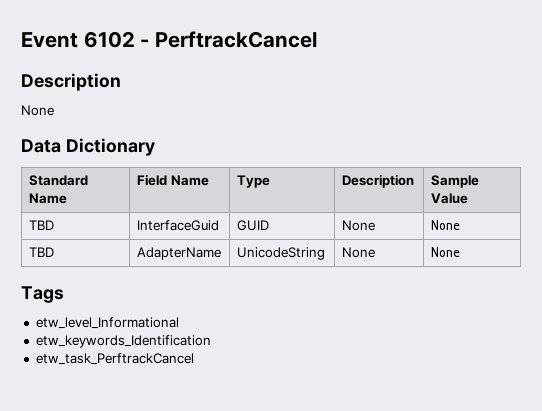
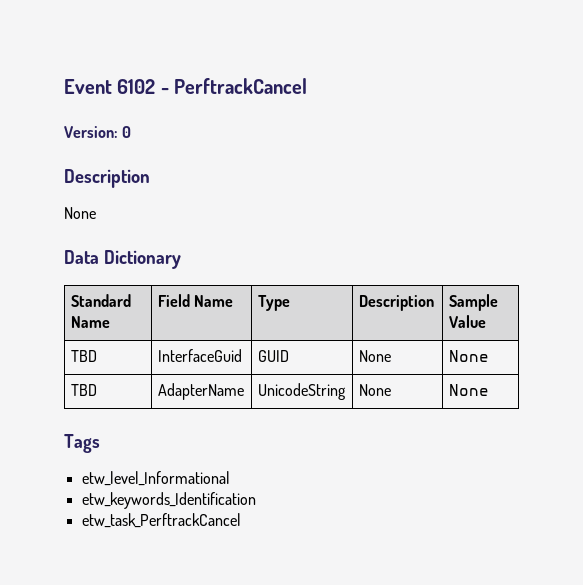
+ Version: 0

